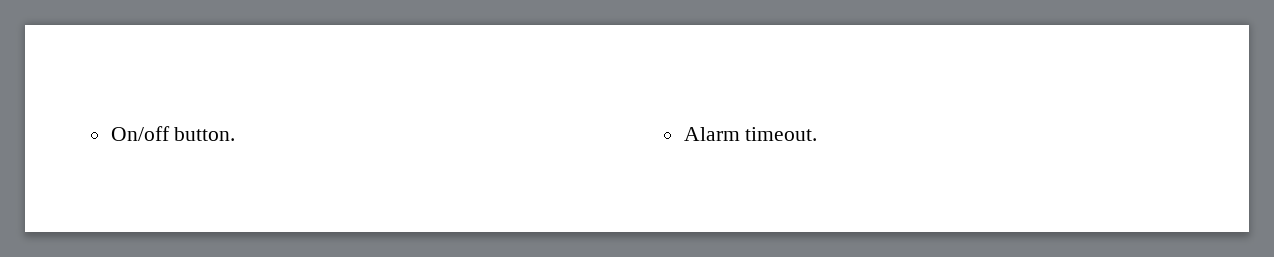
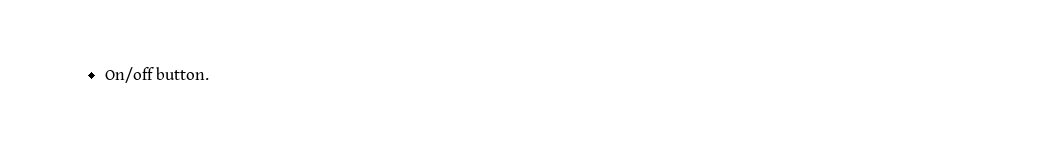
- Alarm timeout.

